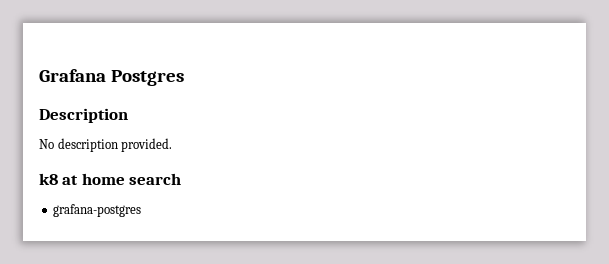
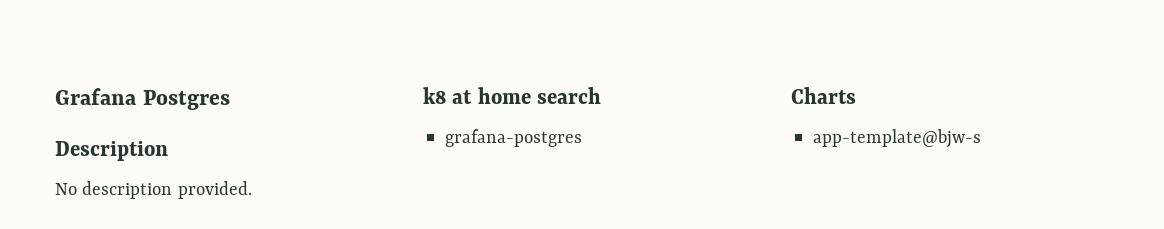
+ Charts
+ app-template@bjw-s

